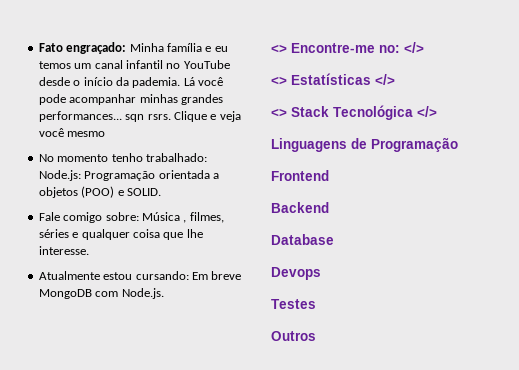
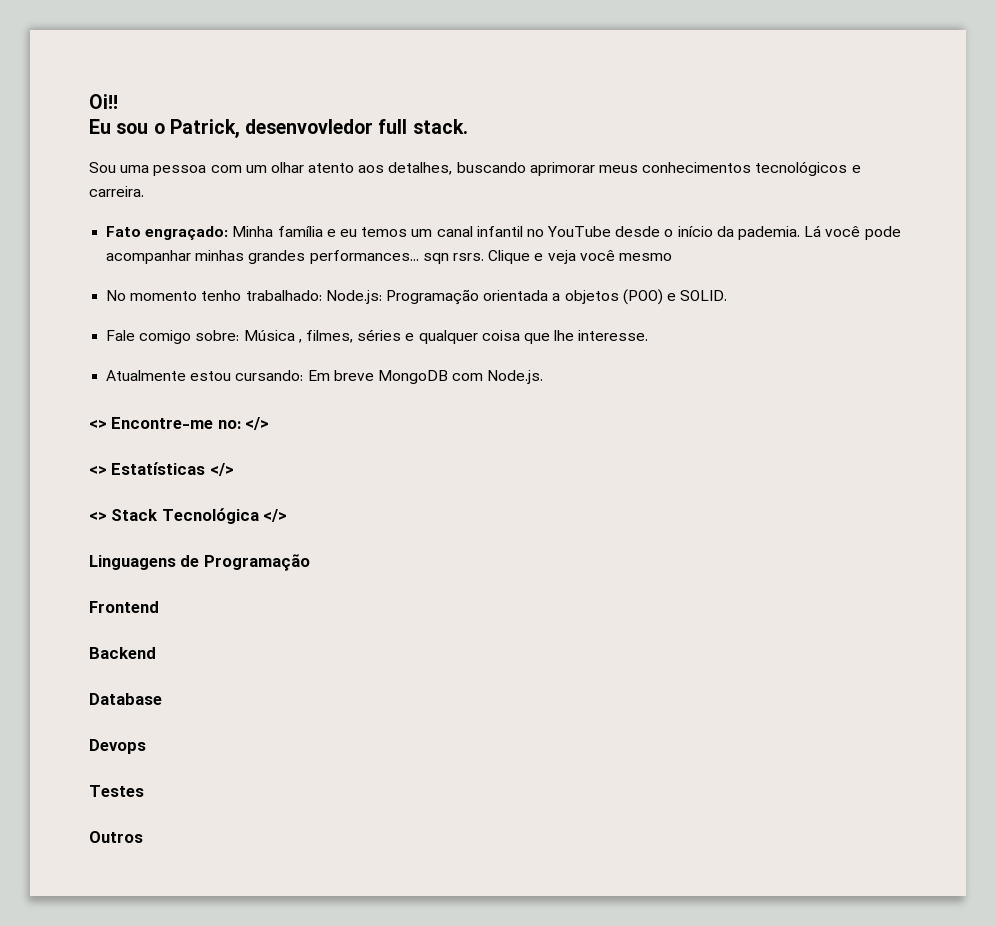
+ Oi!!
+ Eu sou o Patrick, desenvovledor full stack.
+ Sou uma pessoa com um olhar atento aos detalhes, buscando aprimorar meus conhecimentos tecnológicos e carreira.

